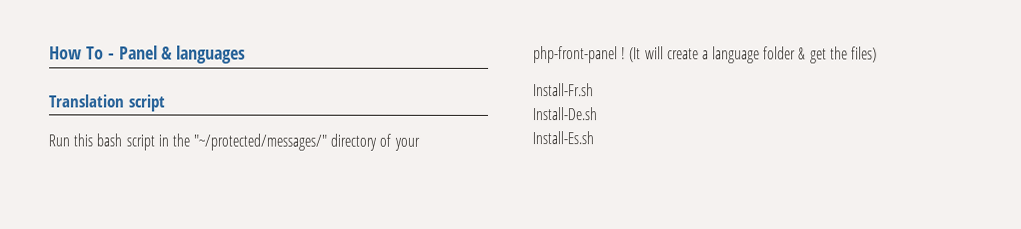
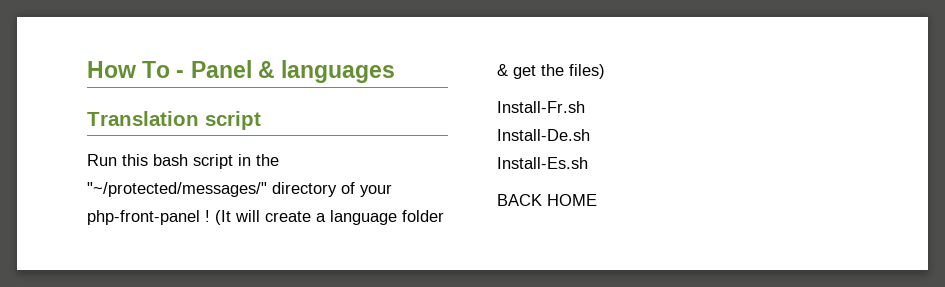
+ BACK HOME

